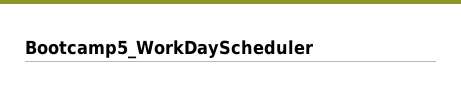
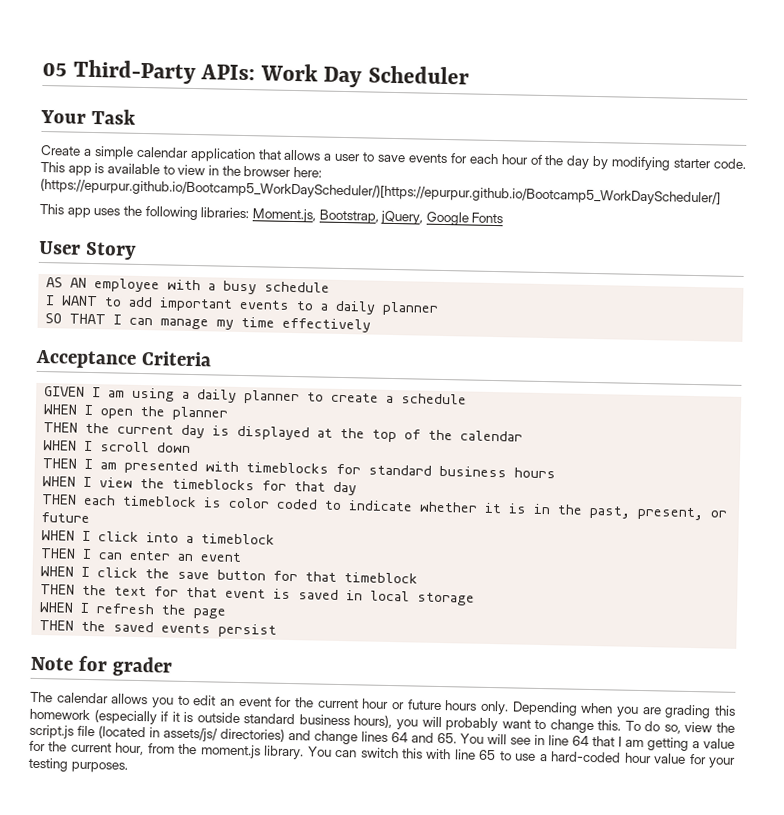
- Bootcamp5_WorkDayScheduler
+ 05 Third-Party APIs: Work Day Scheduler
+ Your Task
+ Create a simple calendar application that allows a user to save events for each hour of the day by modifying starter code. This app is available to view in the browser here: (https://epurpur.github.io/Bootcamp5_WorkDayScheduler/)[https://epurpur.github.io/Bootcamp5_WorkDayScheduler/]
+ This app uses the following libraries: Moment.js, Bootstrap, jQuery, Google Fonts
+ User Story
+ AS AN employee with a busy schedule
+ I WANT to add important events to a daily planner
+ SO THAT I can manage my time effectively
+ Acceptance Criteria
+ GIVEN I am using a daily planner to create a schedule
+ WHEN I open the planner
+ THEN the current day is displayed at the top of the calendar
+ WHEN I scroll down
+ THEN I am presented with timeblocks for standard business hours
+ WHEN I view the timeblocks for that day
+ THEN each timeblock is color coded to indicate whether it is in the past, present, or future
+ WHEN I click into a timeblock
+ THEN I can enter an event
+ WHEN I click the save button for that timeblock
+ THEN the text for that event is saved in local storage
+ WHEN I refresh the page
+ THEN the saved events persist
+ Note for grader
+ The calendar allows you to edit an event for the current hour or future hours only. Depending when you are grading this homework (especially if it is outside standard business hours), you will probably want to change this. To do so, view the script.js file (located in assets/js/ directories) and change lines 64 and 65. You will see in line 64 that I am getting a value for the current hour, from the moment.js library. You can switch this with line 65 to use a hard-coded hour value for your testing purposes.

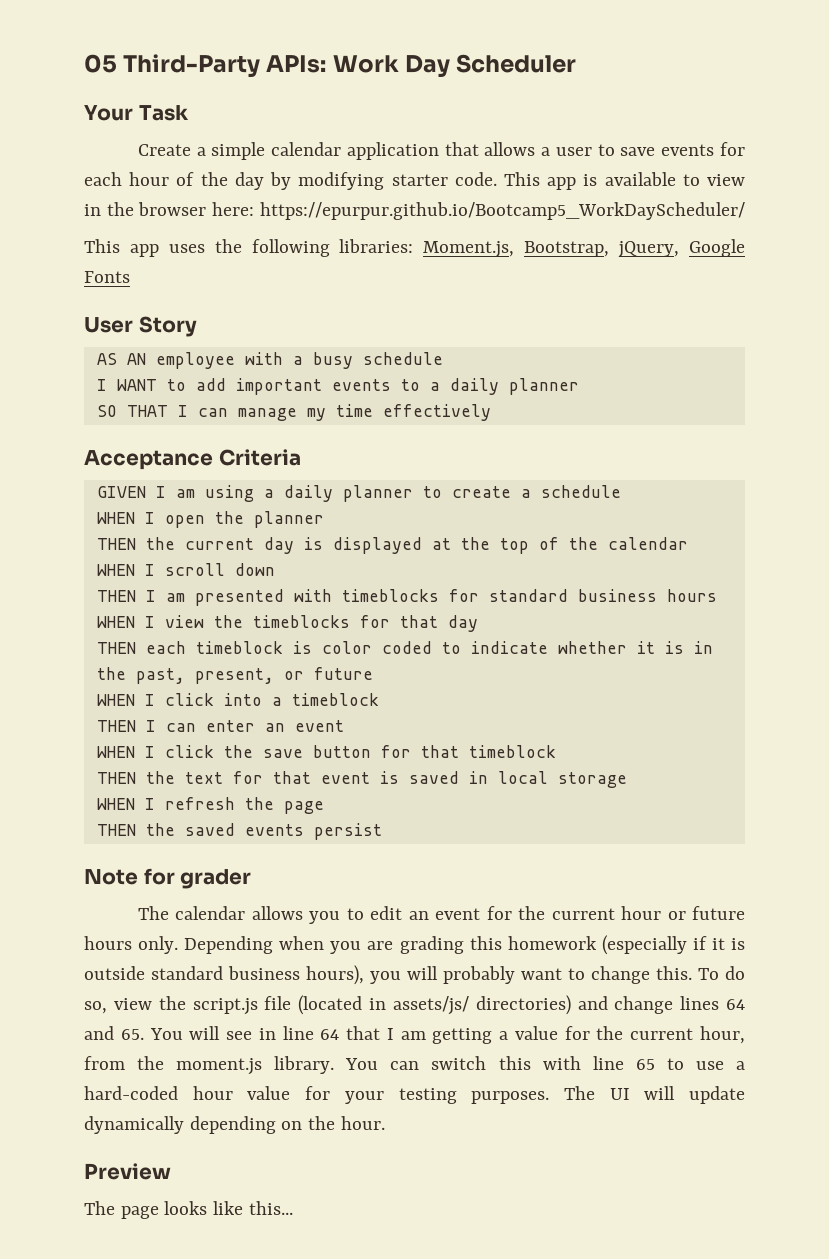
- This app is available to view in the browser here: (https://epurpur.github.io/Bootcamp5_WorkDayScheduler/)[https://epurpur.github.io/Bootcamp5_WorkDayScheduler/]
+ This app is available to view in the browser here: https://epurpur.github.io/Bootcamp5_WorkDayScheduler/
+ The UI will update dynamically depending on the hour.
+ Preview
+ The page looks like this...

